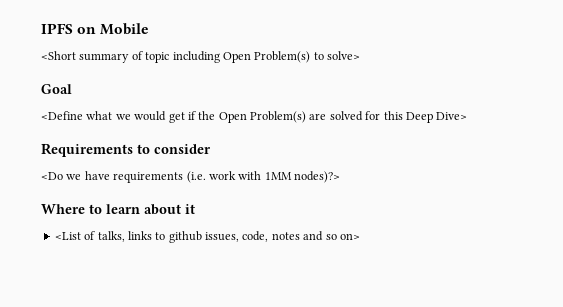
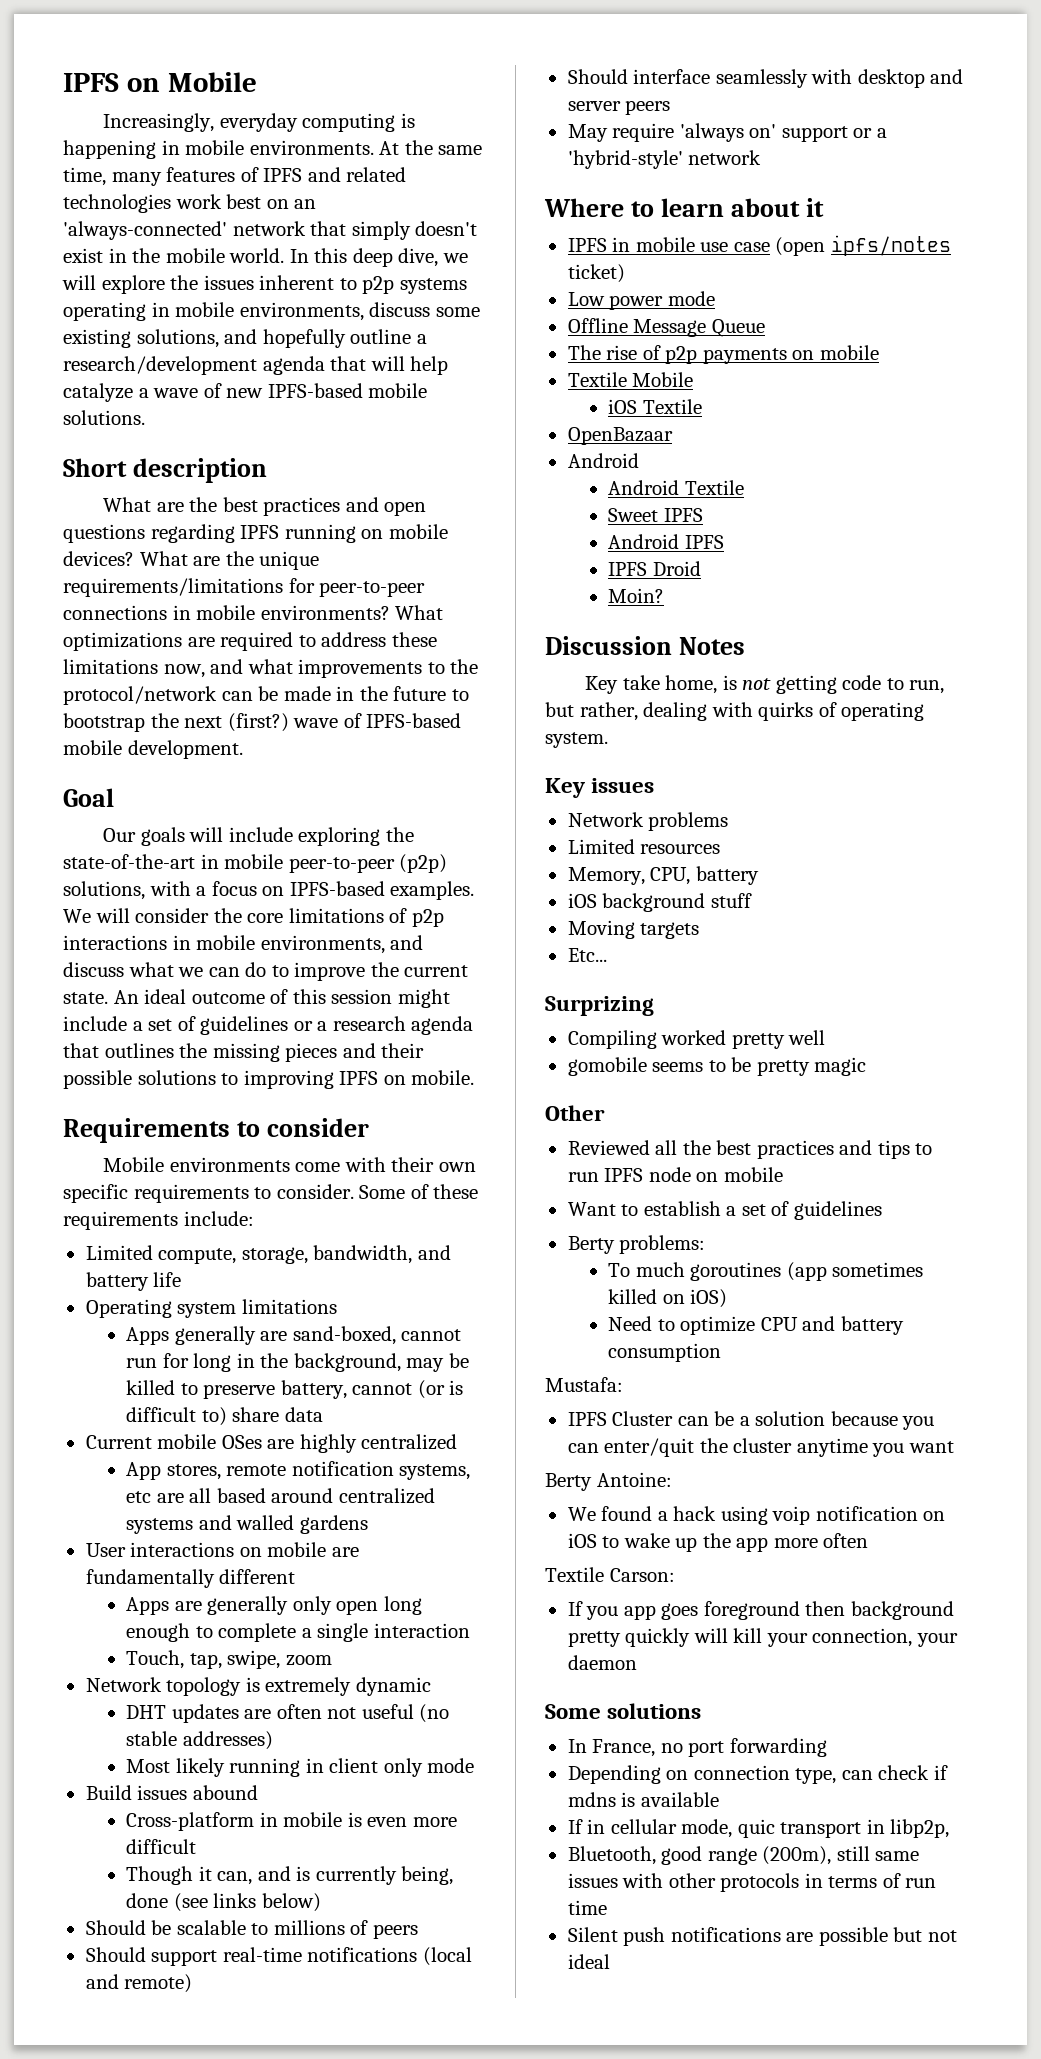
- <Short summary of topic including Open Problem(s) to solve>
+ Increasingly, everyday computing is happening in mobile environments. At the same time, many features of IPFS and related technologies work best on an 'always-connected' network that simply doesn't exist in the mobile world. In this deep dive, we will explore the issues inherent to p2p systems operating in mobile environments, discuss some existing solutions, and hopefully outline a research/development agenda that will help catalyze a wave of new IPFS-based mobile solutions.
+ Short description
+ What are the best practices and open questions regarding IPFS running on mobile devices? What are the unique requirements/limitations for peer-to-peer connections in mobile environments? What optimizations are required to address these limitations now, and what improvements to the protocol/network can be made in the future to bootstrap the next (first?) wave of IPFS-based mobile development.
  Goal
- <Define what we would get if the Open Problem(s) are solved for this Deep Dive>
+ Our goals will include exploring the state-of-the-art in mobile peer-to-peer (p2p) solutions, with a focus on IPFS-based examples. We will consider the core limitations of p2p interactions in mobile environments, and discuss what we can do to improve the current state. An ideal outcome of this session might include a set of guidelines or a research agenda that outlines the missing pieces and their possible solutions to improving IPFS on mobile.
  Requirements to consider
- <Do we have requirements (i.e. work with 1MM nodes)?>
+ Mobile environments come with their own specific requirements to consider. Some of these requirements include:
+ Limited compute, storage, bandwidth, and battery life
+ Operating system limitations
+ Apps generally are sand-boxed, cannot run for long in the background, may be killed to preserve battery, cannot (or is difficult to) share data
+ Current mobile OSes are highly centralized
+ App stores, remote notification systems, etc are all based around centralized systems and walled gardens
+ User interactions on mobile are fundamentally different
+ Apps are generally only open long enough to complete a single interaction
+ Touch, tap, swipe, zoom
+ Network topology is extremely dynamic
+ DHT updates are often not useful (no stable addresses)
+ Most likely running in client only mode
+ Build issues abound
+ Cross-platform in mobile is even more difficult
+ Though it can, and is currently being, done (see links below)
+ Should be scalable to millions of peers
+ Should support real-time notifications (local and remote)
+ Should interface seamlessly with desktop and server peers
+ May require 'always on' support or a 'hybrid-style' network
- <List of talks, links to github issues, code, notes and so on>
+ IPFS in mobile use case (open ipfs/notes ticket)
+ Low power mode
+ Offline Message Queue
+ The rise of p2p payments on mobile
+ Textile Mobile
+ iOS Textile
+ OpenBazaar
+ Android
+ Android Textile
+ Sweet IPFS
+ Android IPFS
+ IPFS Droid
+ Moin?
+ Discussion Notes
+ Key take home, is not getting code to run, but rather, dealing with quirks of operating system.
+ Key issues
+ Network problems
+ Limited resources
+ Memory, CPU, battery
+ iOS background stuff
+ Moving targets
+ Etc...
+ Surprizing
+ Compiling worked pretty well
+ gomobile seems to be pretty magic
+ Other
+ Reviewed all the best practices and tips to run IPFS node on mobile
+ Want to establish a set of guidelines
+ Berty problems:
+ To much goroutines (app sometimes killed on iOS)
+ Need to optimize CPU and battery consumption
+ Mustafa:
+ IPFS Cluster can be a solution because you can enter/quit the cluster anytime you want
+ Berty Antoine:
+ We found a hack using voip notification on iOS to wake up the app more often
+ Textile Carson:
+ If you app goes foreground then background pretty quickly will kill your connection, your daemon
+ Some solutions
+ In France, no port forwarding
+ Depending on connection type, can check if mdns is available
+ If in cellular mode, quic transport in libp2p,
+ Bluetooth, good range (200m), still same issues with other protocols in terms of run time
+ Silent push notifications are possible but not ideal

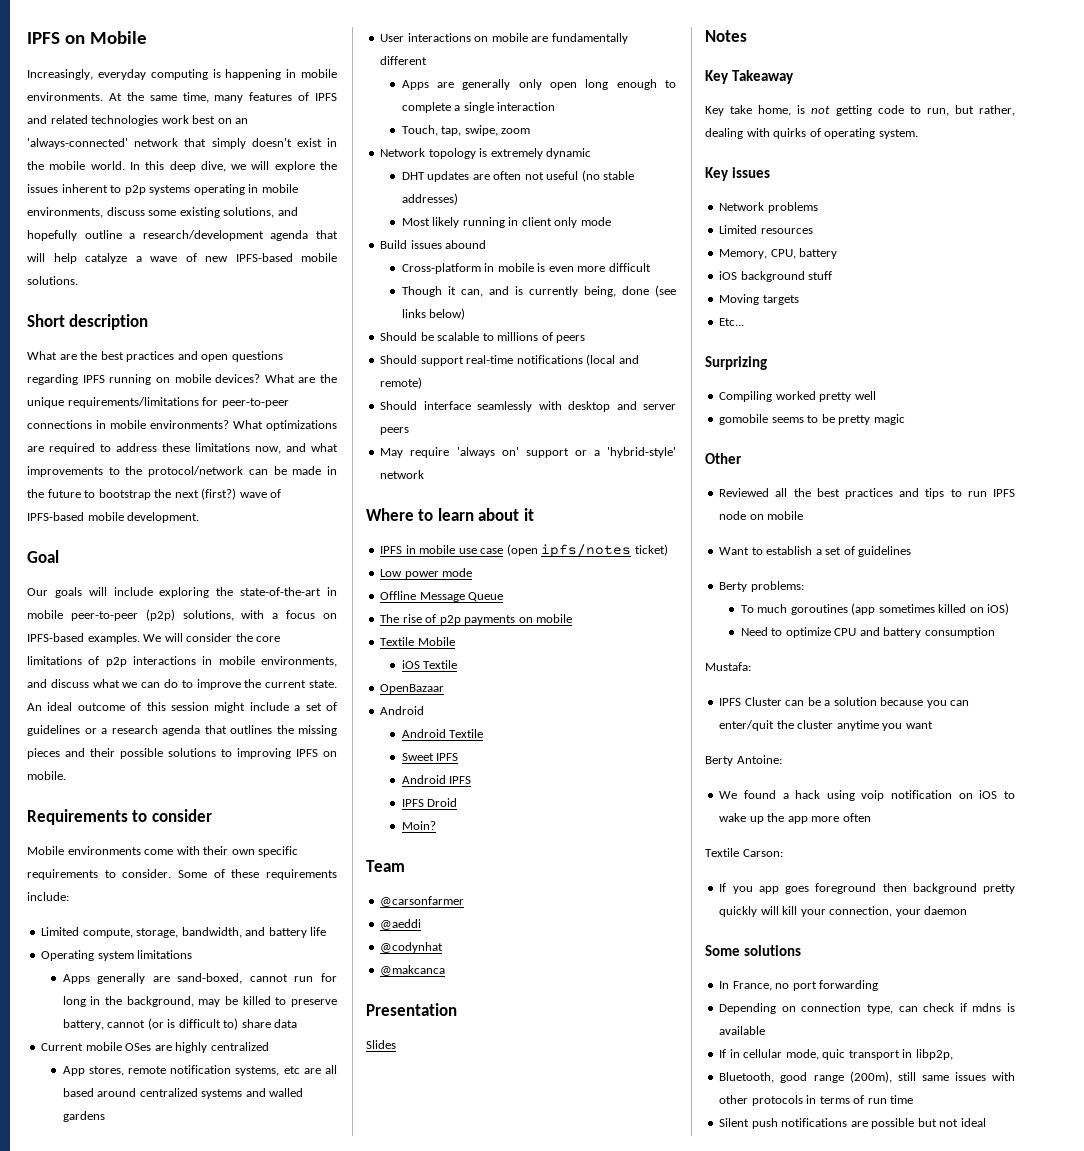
- Discussion Notes
+ Team
+ @carsonfarmer
+ @aeddi
+ @codynhat
+ @makcanca
+ Presentation
+ Slides
+ Notes
+ Key Takeaway

